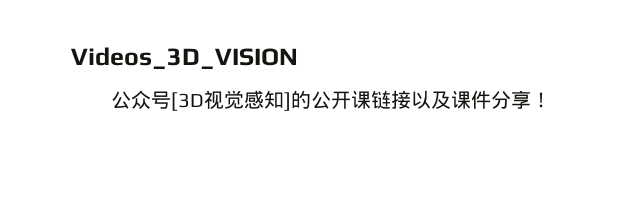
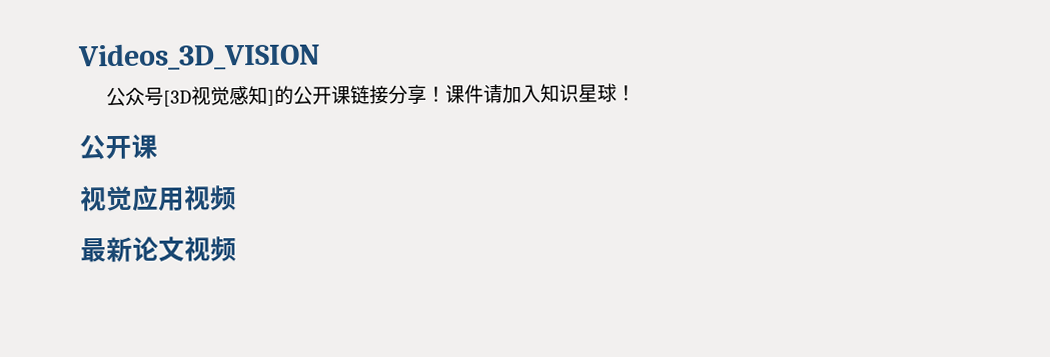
- 公众号[3D视觉感知]的公开课链接以及课件分享！
+ 公众号[3D视觉感知]的公开课链接分享！课件请加入知识星球！
+ 公开课
+ 视觉应用视频
+ 最新论文视频

